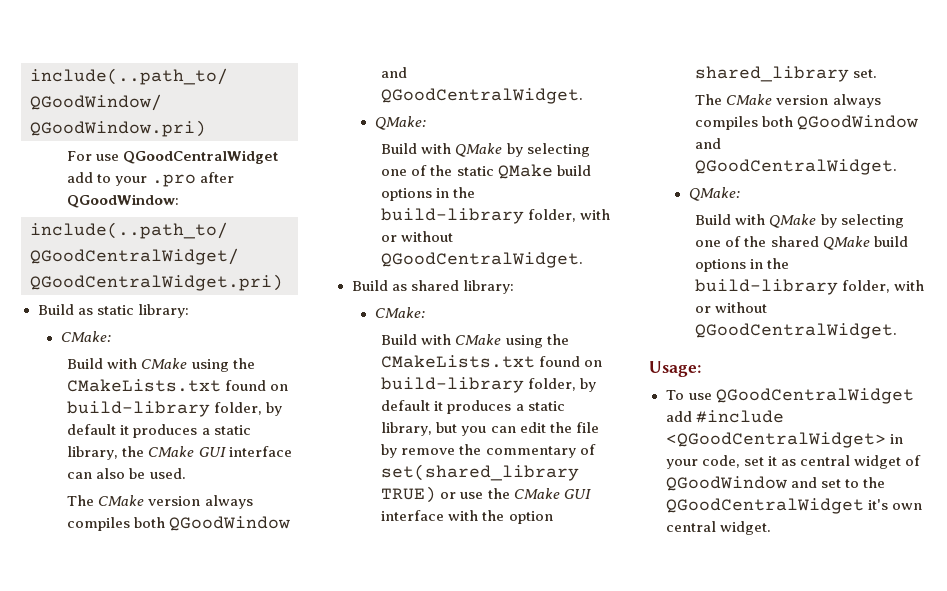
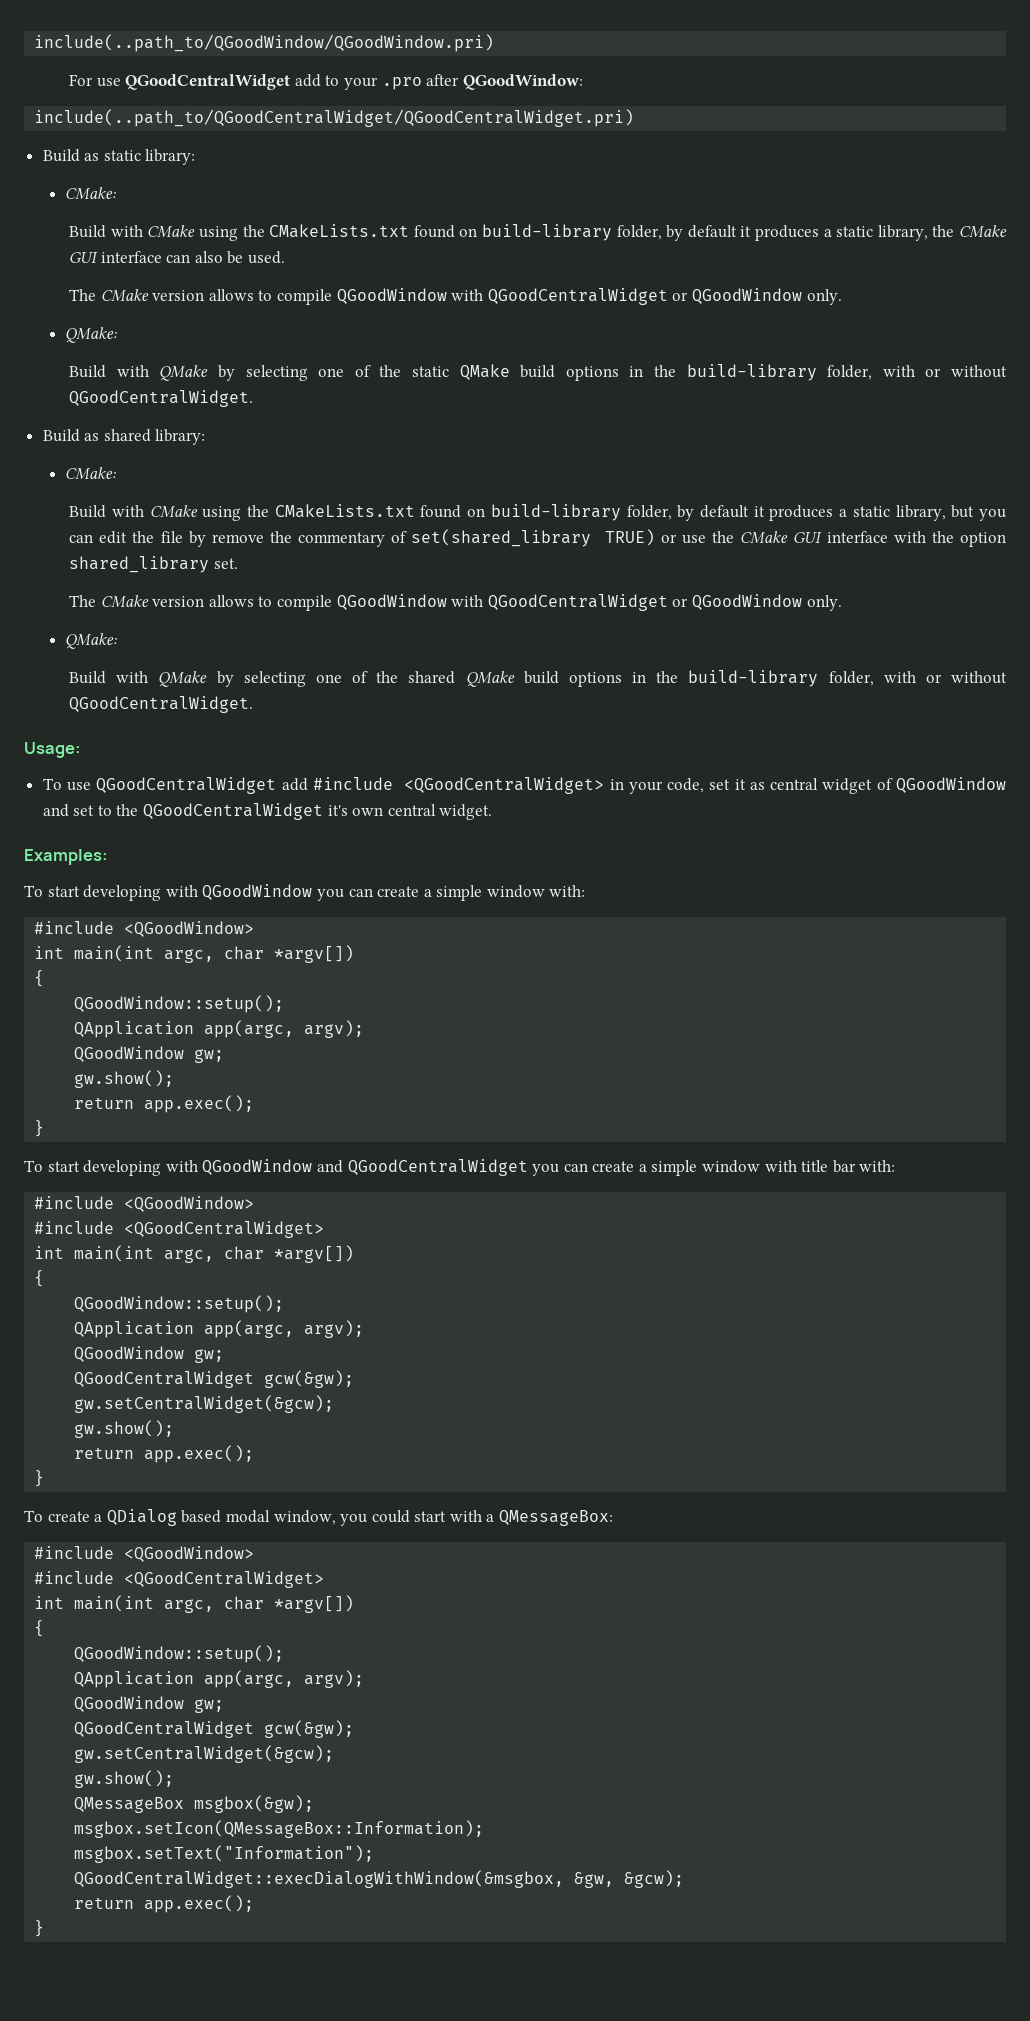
  Build with CMake using the CMakeLists.txt found on build-library folder, by default it produces a static library, the CMake GUI interface can also be used.
- The CMake version always compiles both QGoodWindow and QGoodCentralWidget.
+ The CMake version allows to compile QGoodWindow with QGoodCentralWidget or QGoodWindow only.
  Build with CMake using the CMakeLists.txt found on build-library folder, by default it produces a static library, but you can edit the file by remove the commentary of set(shared_library TRUE) or use the CMake GUI interface with the option shared_library set.
- The CMake version always compiles both QGoodWindow and QGoodCentralWidget.
+ The CMake version allows to compile QGoodWindow with QGoodCentralWidget or QGoodWindow only.
+ Examples:
+ To start developing with QGoodWindow you can create a simple window with:
+ #include <QGoodWindow>
+ int main(int argc, char *argv[])
+ {
+ QGoodWindow::setup();
+ QApplication app(argc, argv);
+ QGoodWindow gw;
+ gw.show();
+ return app.exec();
+ }
+ To start developing with QGoodWindow and QGoodCentralWidget you can create a simple window with title bar with:
+ #include <QGoodWindow>
+ #include <QGoodCentralWidget>
+ int main(int argc, char *argv[])
+ {
+ QGoodWindow::setup();
+ QApplication app(argc, argv);
+ QGoodWindow gw;
+ QGoodCentralWidget gcw(&gw);
+ gw.setCentralWidget(&gcw);
+ gw.show();
+ return app.exec();
+ }
+ To create a QDialog based modal window, you could start with a QMessageBox:
+ #include <QGoodWindow>
+ #include <QGoodCentralWidget>
+ int main(int argc, char *argv[])
+ {
+ QGoodWindow::setup();
+ QApplication app(argc, argv);
+ QGoodWindow gw;
+ QGoodCentralWidget gcw(&gw);
+ gw.setCentralWidget(&gcw);
+ gw.show();
+ QMessageBox msgbox(&gw);
+ msgbox.setIcon(QMessageBox::Information);
+ msgbox.setText("Information");
+ QGoodCentralWidget::execDialogWithWindow(&msgbox, &gw, &gcw);
+ return app.exec();
+ }

